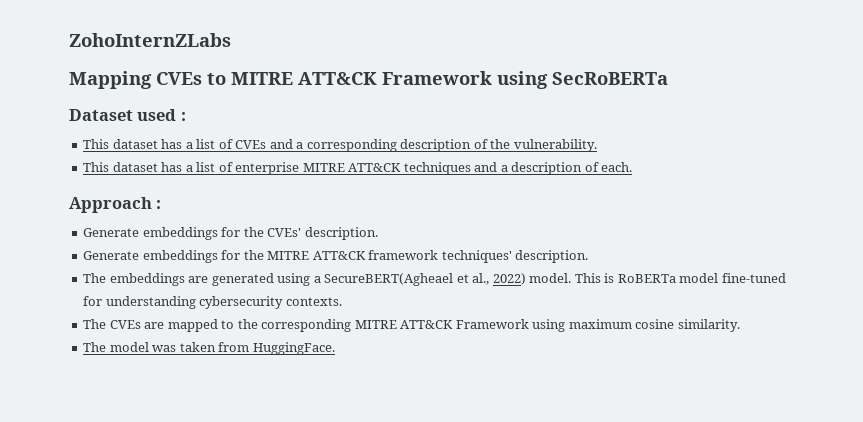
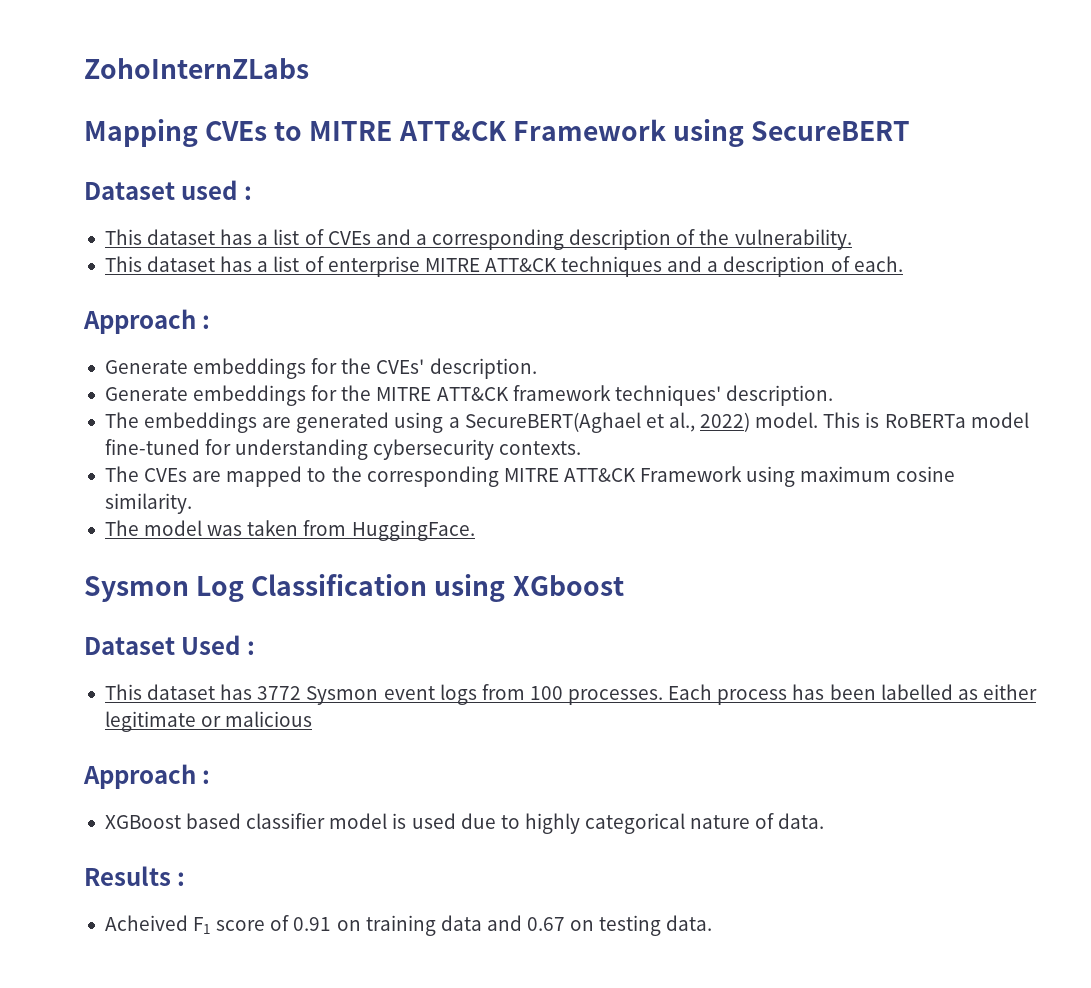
- Mapping CVEs to MITRE ATT&CK Framework using SecRoBERTa
+ Mapping CVEs to MITRE ATT&CK Framework using SecureBERT
- The embeddings are generated using a SecureBERT(Agheael et al., 2022) model.
+ The embeddings are generated using a SecureBERT(Aghael et al., 2022) model.
+ Sysmon Log Classification using XGboost
+ Dataset Used :
+ This dataset has 3772 Sysmon event logs from 100 processes. Each process has been labelled as either legitimate or malicious
+ Approach :
+ XGBoost based classifier model is used due to highly categorical nature of data.
+ Results :
+ Acheived F1 score of 0.91 on training data and 0.67 on testing data.

